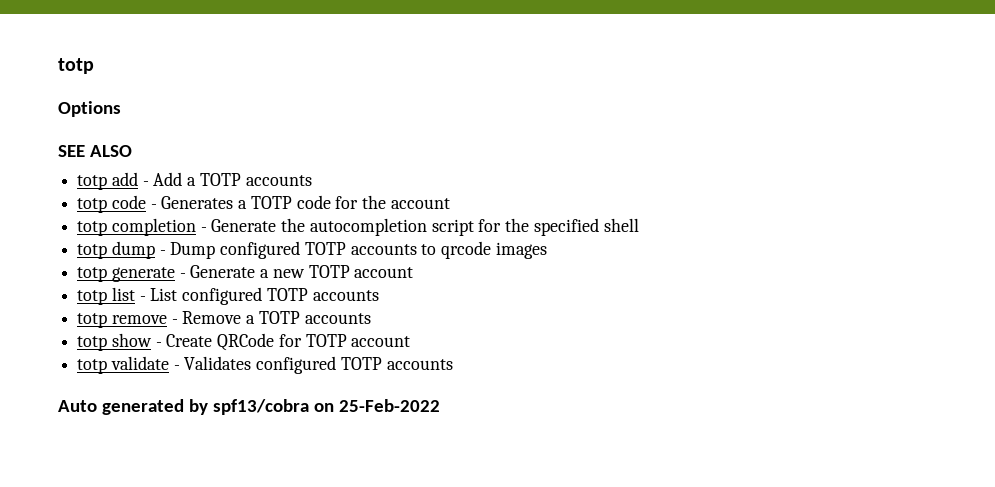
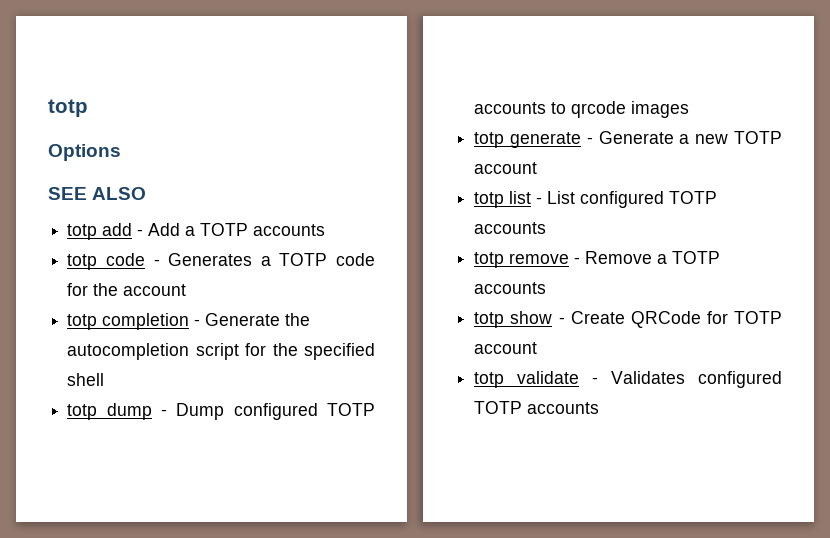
- Auto generated by spf13/cobra on 25-Feb-2022

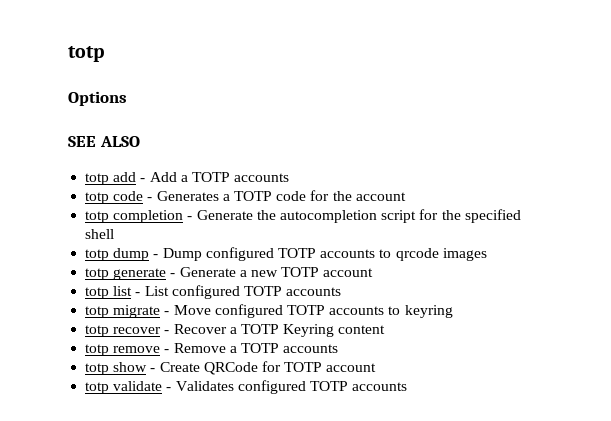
+ totp migrate - Move configured TOTP accounts to keyring
+ totp recover - Recover a TOTP Keyring content

